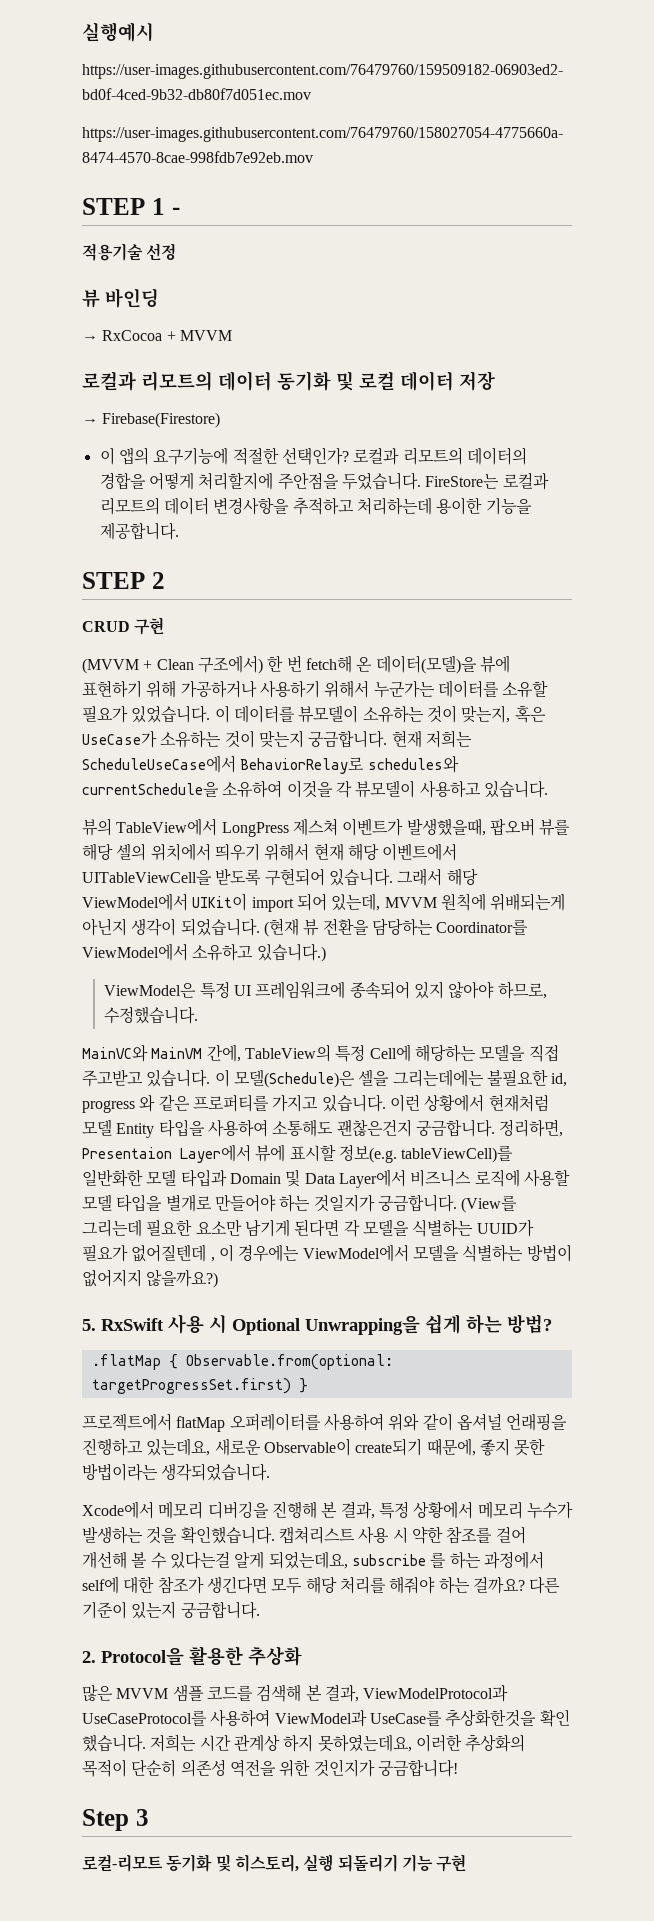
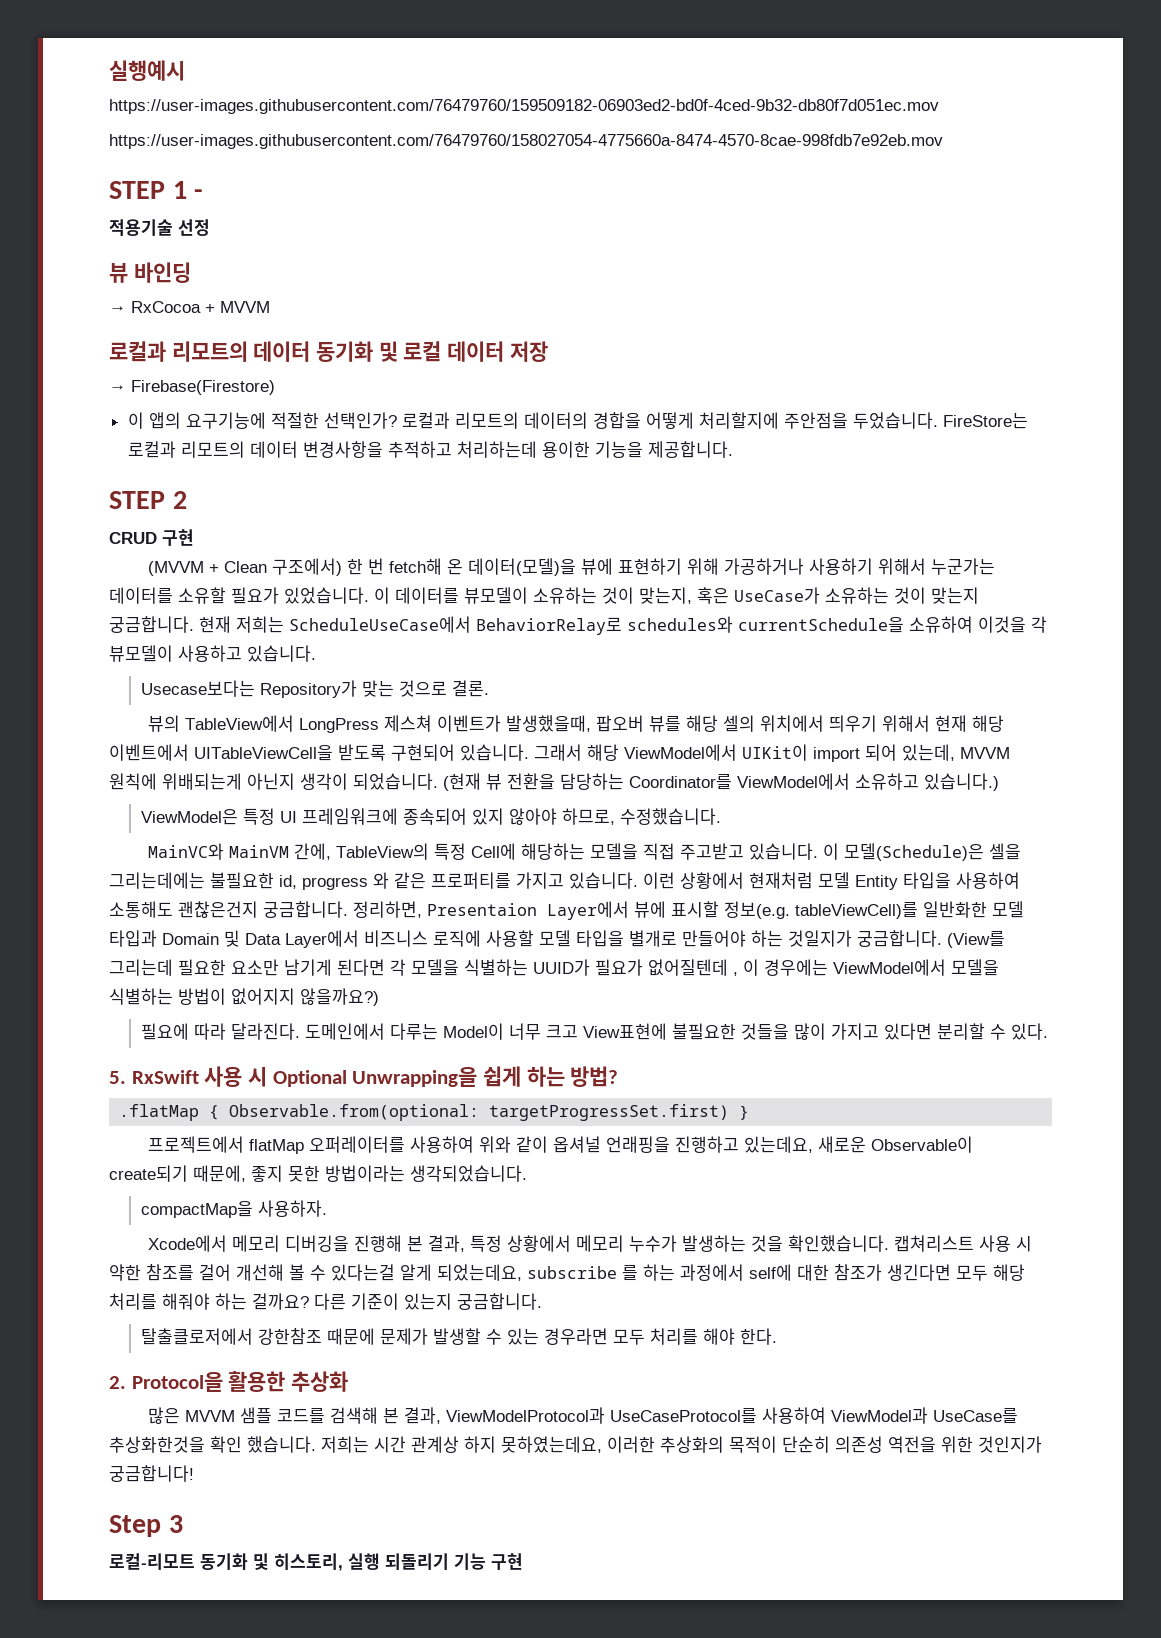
+ Usecase보다는 Repository가 맞는 것으로 결론.
+ 필요에 따라 달라진다. 도메인에서 다루는 Model이 너무 크고 View표현에 불필요한 것들을 많이 가지고 있다면 분리할 수 있다.
+ compactMap을 사용하자.
+ 탈출클로저에서 강한참조 때문에 문제가 발생할 수 있는 경우라면 모두 처리를 해야 한다.

